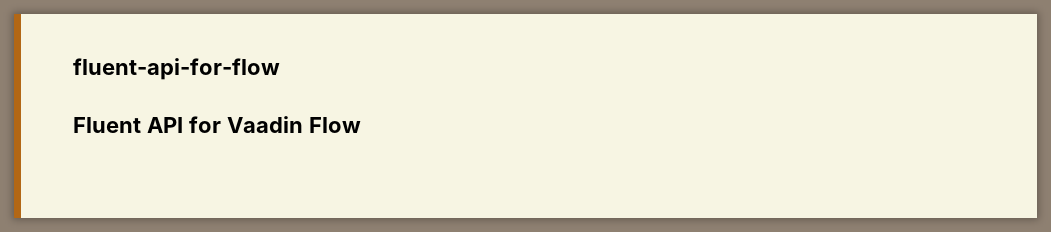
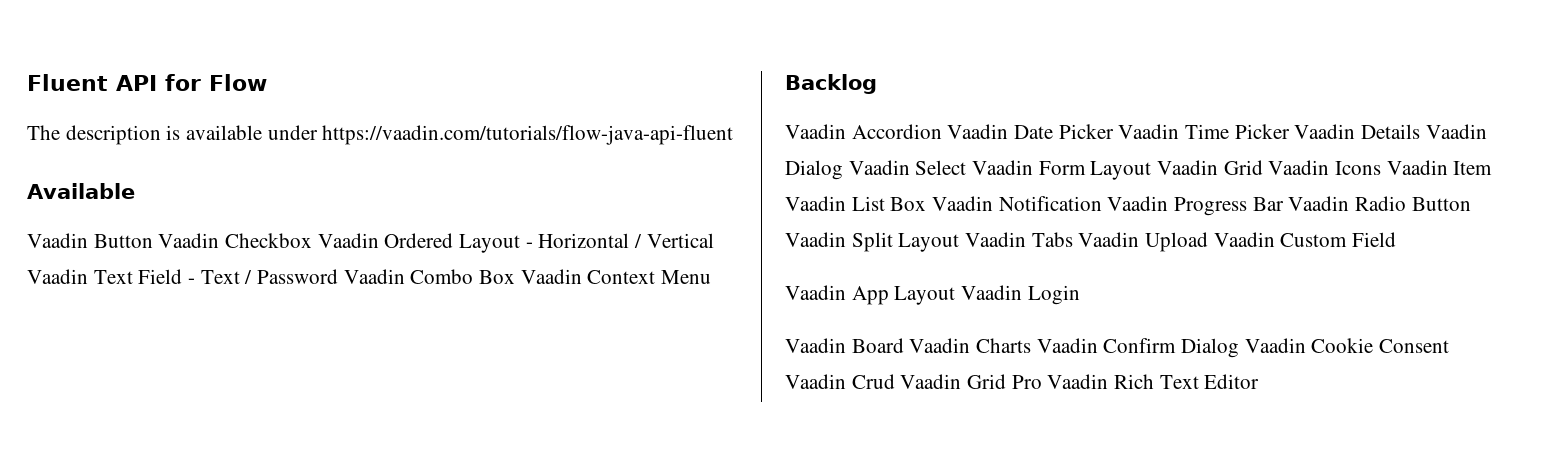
- fluent-api-for-flow
- Fluent API for Vaadin Flow
+ Fluent API for Flow
+ The description is available under https://vaadin.com/tutorials/flow-java-api-fluent
+ Available
+ Vaadin Button Vaadin Checkbox Vaadin Ordered Layout - Horizontal / Vertical Vaadin Text Field - Text / Password Vaadin Combo Box Vaadin Context Menu
+ Backlog
+ Vaadin Accordion Vaadin Date Picker Vaadin Time Picker Vaadin Details Vaadin Dialog Vaadin Select Vaadin Form Layout Vaadin Grid Vaadin Icons Vaadin Item Vaadin List Box Vaadin Notification Vaadin Progress Bar Vaadin Radio Button Vaadin Split Layout Vaadin Tabs Vaadin Upload Vaadin Custom Field
+ Vaadin App Layout Vaadin Login
+ Vaadin Board Vaadin Charts Vaadin Confirm Dialog Vaadin Cookie Consent Vaadin Crud Vaadin Grid Pro Vaadin Rich Text Editor

